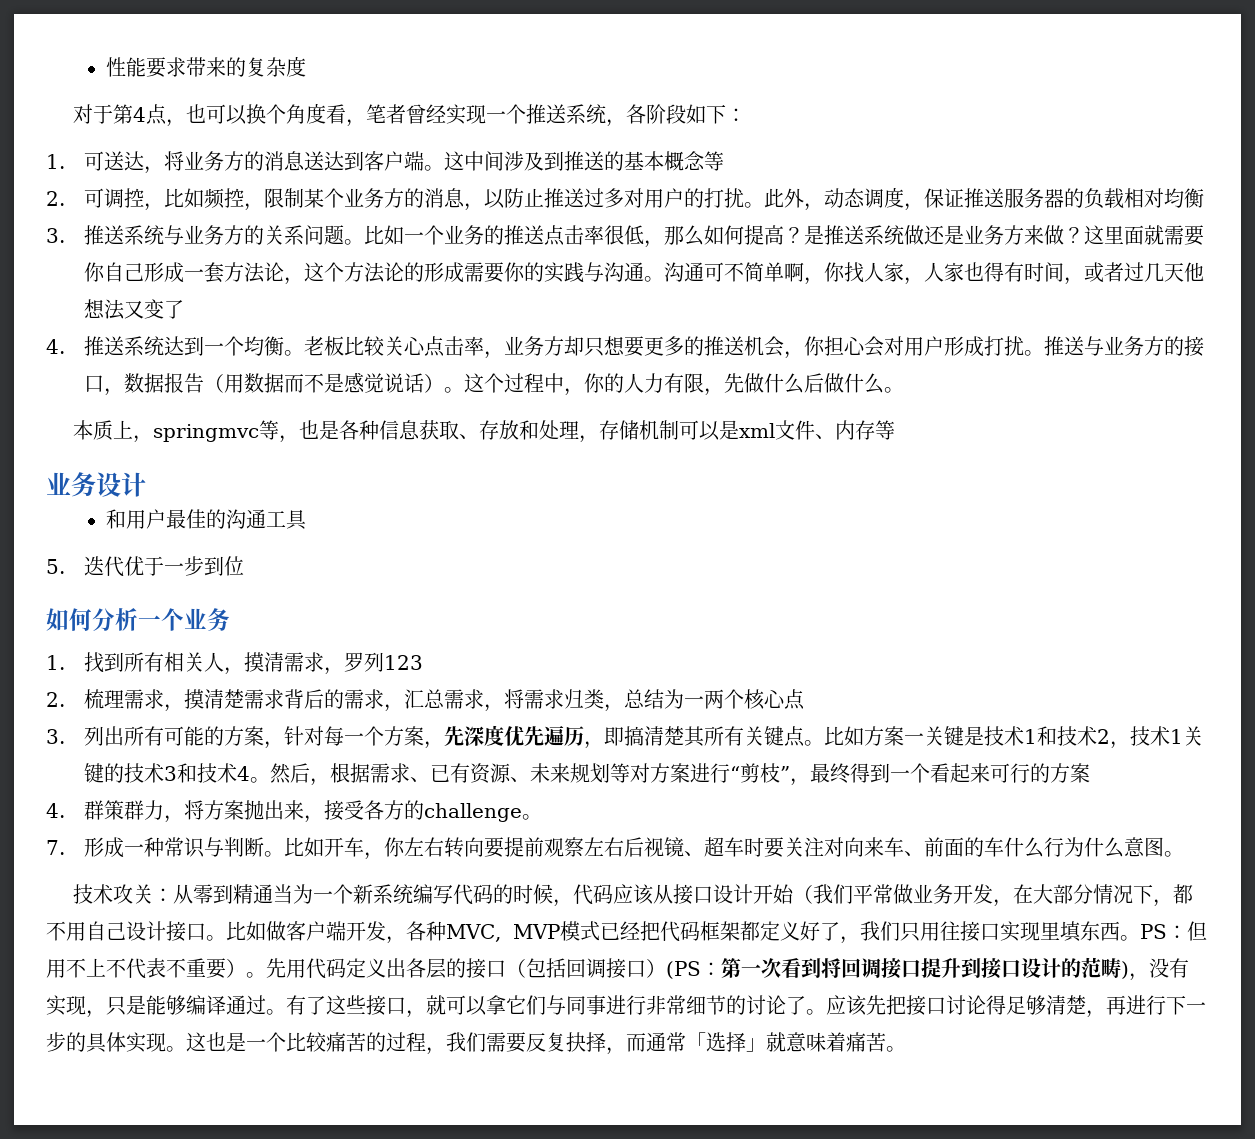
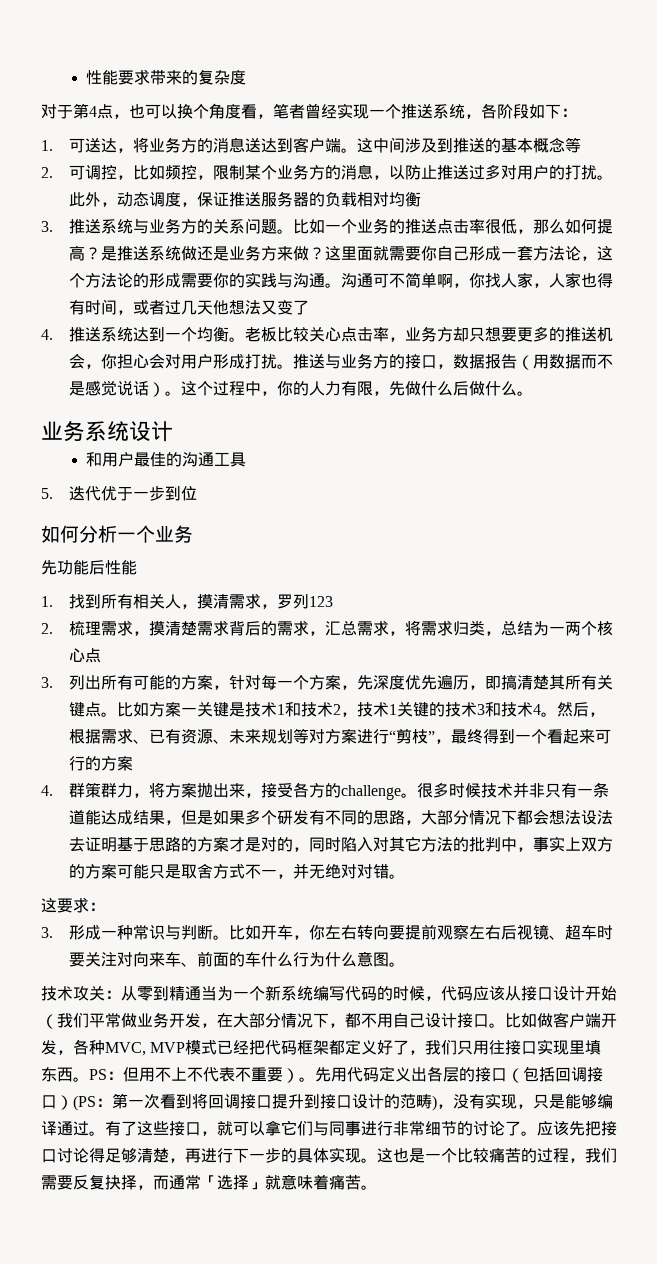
- 本质上，springmvc等，也是各种信息获取、存放和处理，存储机制可以是xml文件、内存等
- 业务设计
+ 业务系统设计
+ 先功能后性能
- 4.群策群力，将方案抛出来，接受各方的challenge。
- 7.形成一种常识与判断。
+ 4.群策群力，将方案抛出来，接受各方的challenge。很多时候技术并非只有一条道能达成结果，但是如果多个研发有不同的思路，大部分情况下都会想法设法去证明基于思路的方案才是对的，同时陷入对其它方法的批判中，事实上双方的方案可能只是取舍方式不一，并无绝对对错。
+ 这要求：
+ 3.形成一种常识与判断。

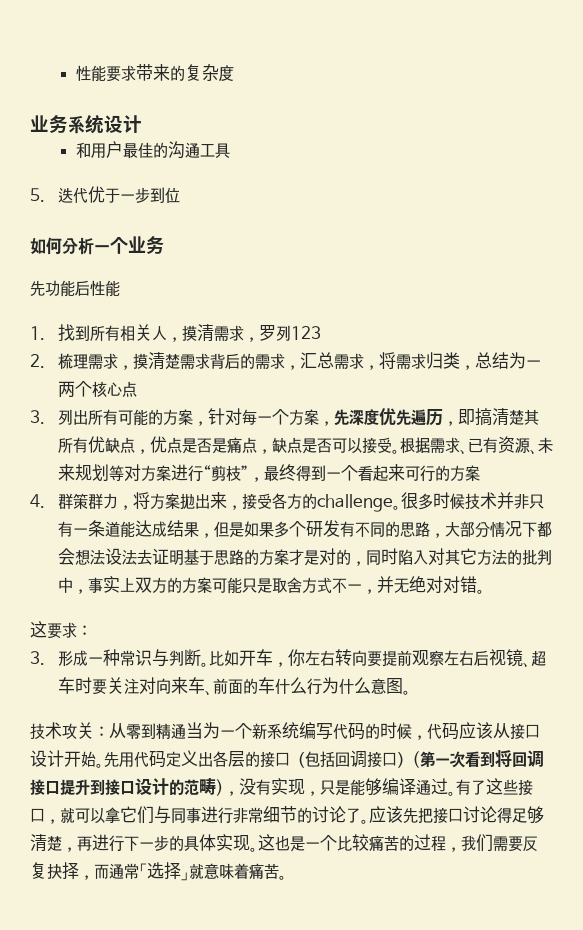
- 对于第4点，也可以换个角度看，笔者曾经实现一个推送系统，各阶段如下：
- 1.可送达，将业务方的消息送达到客户端。这中间涉及到推送的基本概念等
- 2.可调控，比如频控，限制某个业务方的消息，以防止推送过多对用户的打扰。此外，动态调度，保证推送服务器的负载相对均衡
- 3.推送系统与业务方的关系问题。比如一个业务的推送点击率很低，那么如何提高？是推送系统做还是业务方来做？这里面就需要你自己形成一套方法论，这个方法论的形成需要你的实践与沟通。沟通可不简单啊，你找人家，人家也得有时间，或者过几天他想法又变了
- 4.推送系统达到一个均衡。老板比较关心点击率，业务方却只想要更多的推送机会，你担心会对用户形成打扰。推送与业务方的接口，数据报告（用数据而不是感觉说话）。这个过程中，你的人力有限，先做什么后做什么。
- 3.列出所有可能的方案，针对每一个方案，先深度优先遍历，即搞清楚其所有关键点。比如方案一关键是技术1和技术2，技术1关键的技术3和技术4。然后，根据需求、已有资源、未来规划等对方案进行“剪枝”，最终得到一个看起来可行的方案
+ 3.列出所有可能的方案，针对每一个方案，先深度优先遍历，即搞清楚其所有优缺点，优点是否是痛点，缺点是否可以接受。根据需求、已有资源、未来规划等对方案进行“剪枝”，最终得到一个看起来可行的方案
- 技术攻关：从零到精通当为一个新系统编写代码的时候，代码应该从接口设计开始（我们平常做业务开发，在大部分情况下，都不用自己设计接口。比如做客户端开发，各种MVC, MVP模式已经把代码框架都定义好了，我们只用往接口实现里填东西。PS：但用不上不代表不重要）。
+ 技术攻关：从零到精通当为一个新系统编写代码的时候，代码应该从接口设计开始。
- 先用代码定义出各层的接口（包括回调接口）(PS：第一次看到将回调接口提升到接口设计的范畴)，没有实现，只是能够编译通过。
+ 先用代码定义出各层的接口（包括回调接口）(第一次看到将回调接口提升到接口设计的范畴)，没有实现，只是能够编译通过。

